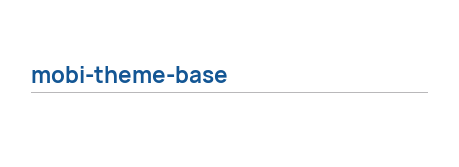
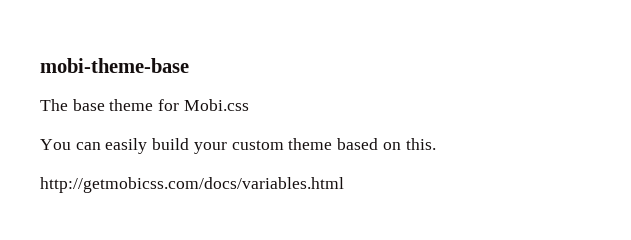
+ The base theme for Mobi.css
+ You can easily build your custom theme based on this.
+ http://getmobicss.com/docs/variables.html

